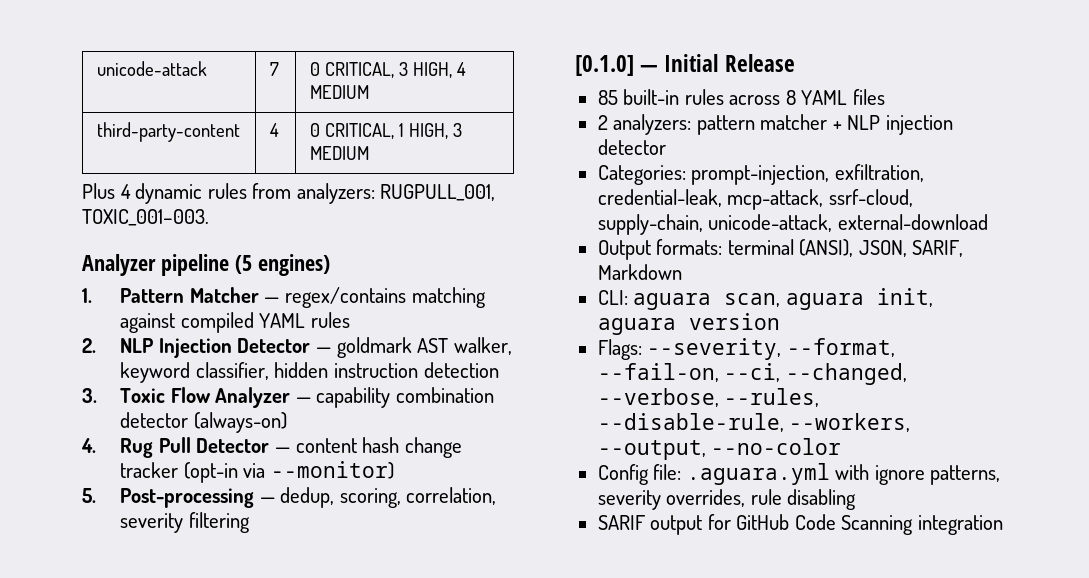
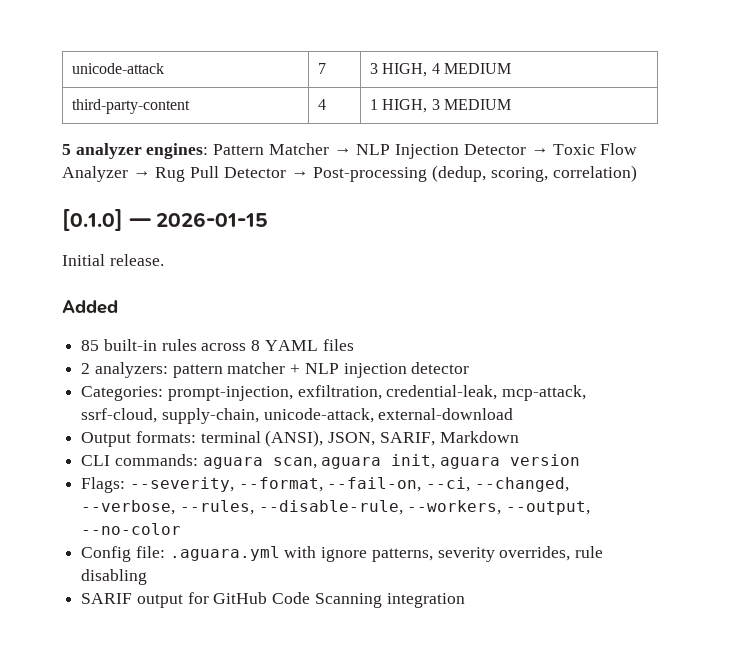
- unicode-attack | 7 | 0 CRITICAL, 3 HIGH, 4 MEDIUM
+ unicode-attack | 7 | 3 HIGH, 4 MEDIUM
- third-party-content | 4 | 0 CRITICAL, 1 HIGH, 3 MEDIUM
+ third-party-content | 4 | 1 HIGH, 3 MEDIUM
- Plus 4 dynamic rules from analyzers: RUGPULL_001, TOXIC_001–003.
- Analyzer pipeline (5 engines)
- 1. Pattern Matcher — regex/contains matching against compiled YAML rules
- 2. NLP Injection Detector — goldmark AST walker, keyword classifier, hidden instruction detection
- 3. Toxic Flow Analyzer — capability combination detector (always-on)
- 4. Rug Pull Detector — content hash change tracker (opt-in via --monitor)
- 5. Post-processing — dedup, scoring, correlation, severity filtering
- [0.1.0] — Initial Release
+ 5 analyzer engines: Pattern Matcher → NLP Injection Detector → Toxic Flow Analyzer → Rug Pull Detector → Post-processing (dedup, scoring, correlation)
+ [0.1.0] — 2026-01-15
+ Initial release.
+ Added
- CLI: aguara scan, aguara init, aguara version
+ CLI commands: aguara scan, aguara init, aguara version

